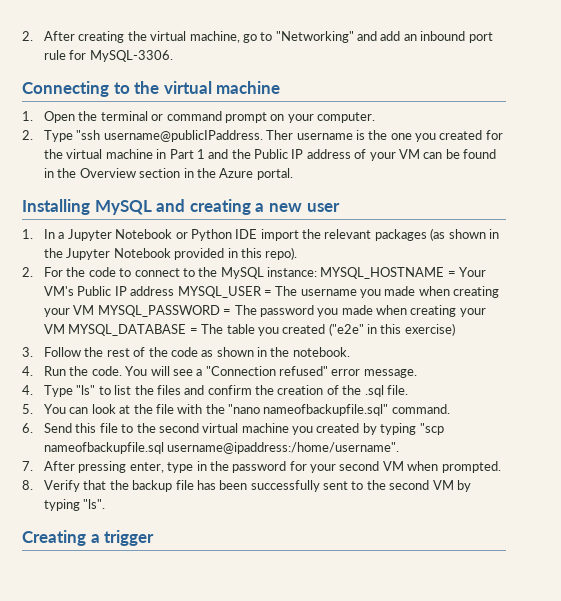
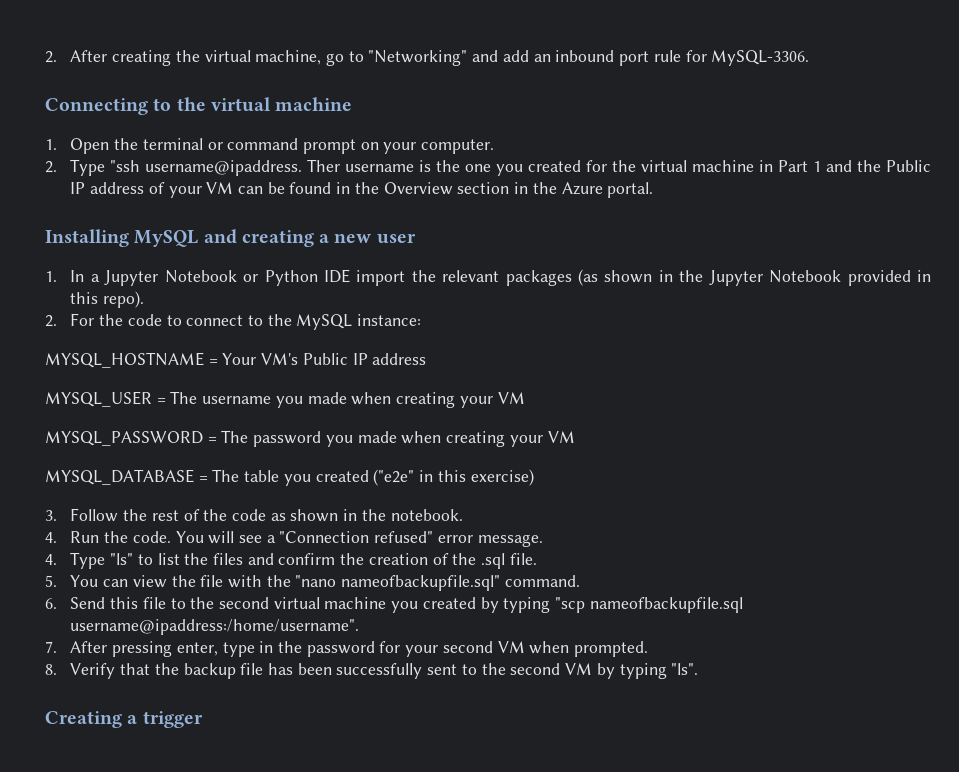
- 2. Type "ssh username@publicIPaddress.
+ 2. Type "ssh username@ipaddress.
- 2. For the code to connect to the MySQL instance: MYSQL_HOSTNAME = Your VM's Public IP address MYSQL_USER = The username you made when creating your VM MYSQL_PASSWORD = The password you made when creating your VM MYSQL_DATABASE = The table you created ("e2e" in this exercise)
+ 2. For the code to connect to the MySQL instance:
+ MYSQL_HOSTNAME = Your VM's Public IP address
+ MYSQL_USER = The username you made when creating your VM
+ MYSQL_PASSWORD = The password you made when creating your VM
+ MYSQL_DATABASE = The table you created ("e2e" in this exercise)
- 5. You can look at the file with the "nano nameofbackupfile.sql" command.
+ 5. You can view the file with the "nano nameofbackupfile.sql" command.

